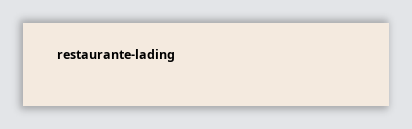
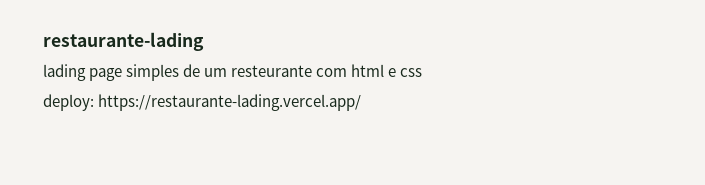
+ lading page simples de um resteurante com html e css
+ deploy: https://restaurante-lading.vercel.app/

